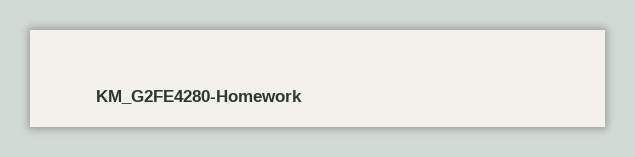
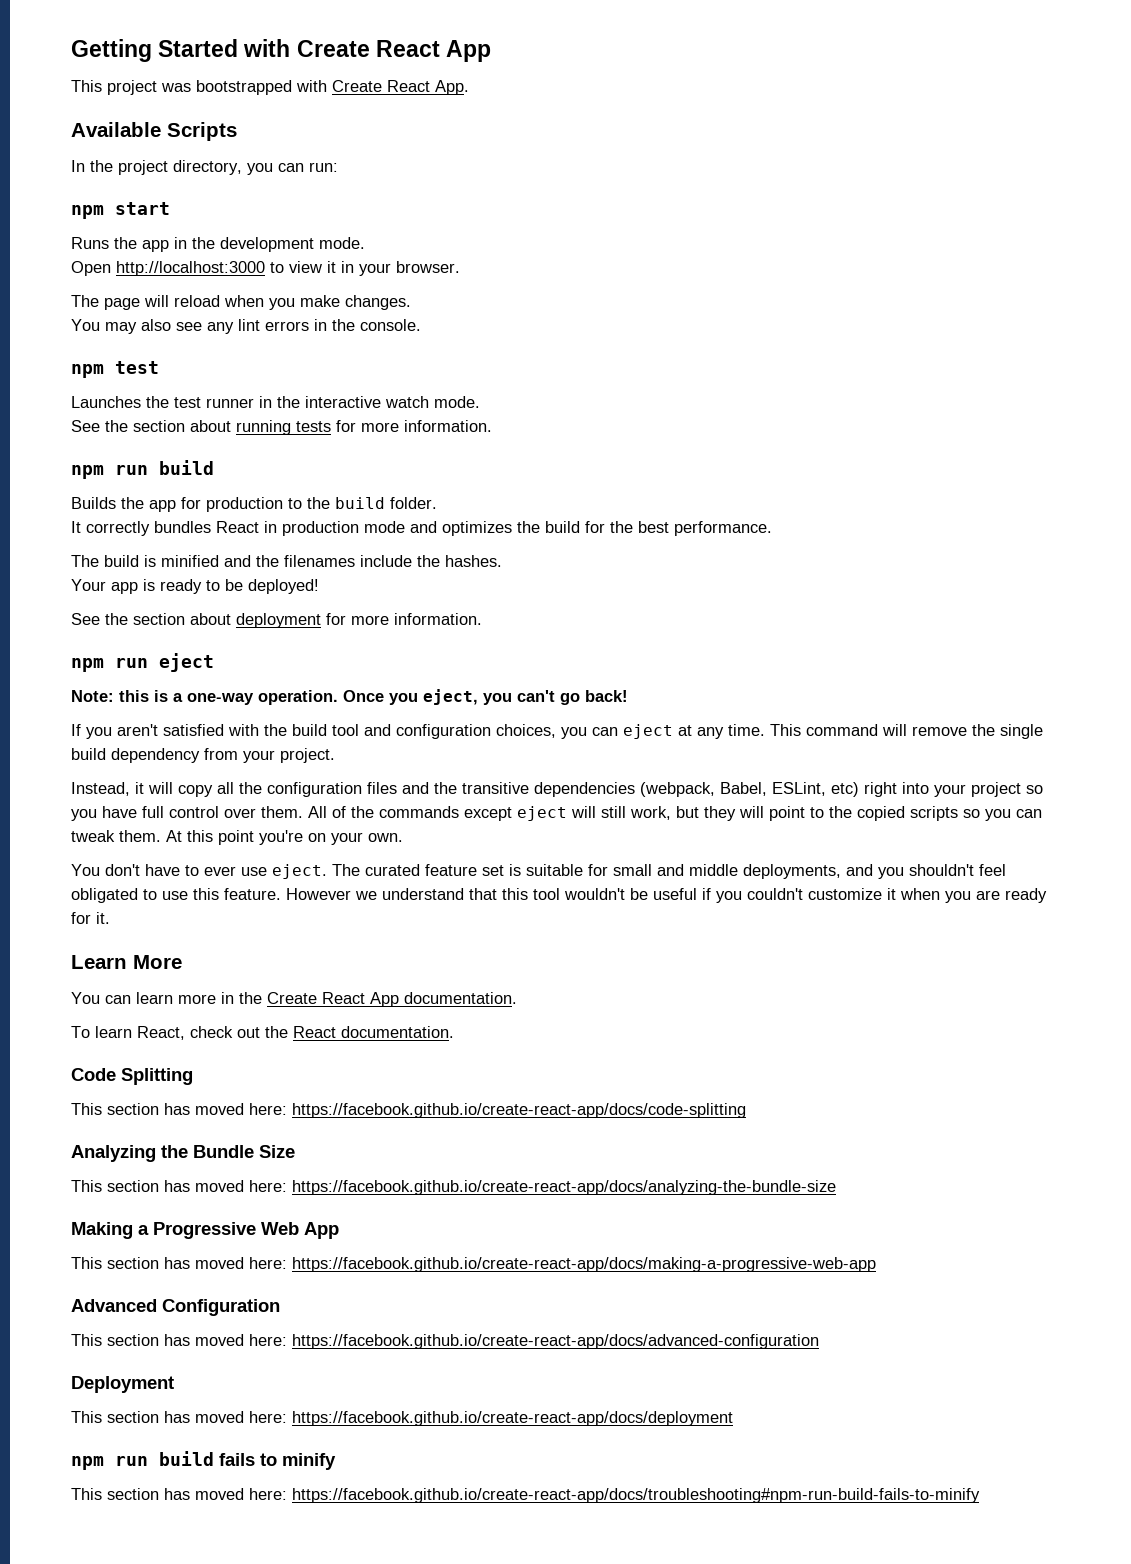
- KM_G2FE4280-Homework
+ Getting Started with Create React App
+ This project was bootstrapped with Create React App.
+ Available Scripts
+ In the project directory, you can run:
+ npm start
+ Runs the app in the development mode.
+ Open http://localhost:3000 to view it in your browser.
+ The page will reload when you make changes.
+ You may also see any lint errors in the console.
+ npm test
+ Launches the test runner in the interactive watch mode.
+ See the section about running tests for more information.
+ npm run build
+ Builds the app for production to the build folder.
+ It correctly bundles React in production mode and optimizes the build for the best performance.
+ The build is minified and the filenames include the hashes.
+ Your app is ready to be deployed!
+ See the section about deployment for more information.
+ npm run eject
+ Note: this is a one-way operation. Once you eject, you can't go back!
+ If you aren't satisfied with the build tool and configuration choices, you can eject at any time. This command will remove the single build dependency from your project.
+ Instead, it will copy all the configuration files and the transitive dependencies (webpack, Babel, ESLint, etc) right into your project so you have full control over them. All of the commands except eject will still work, but they will point to the copied scripts so you can tweak them. At this point you're on your own.
+ You don't have to ever use eject. The curated feature set is suitable for small and middle deployments, and you shouldn't feel obligated to use this feature. However we understand that this tool wouldn't be useful if you couldn't customize it when you are ready for it.
+ Learn More
+ You can learn more in the Create React App documentation.
+ To learn React, check out the React documentation.
+ Code Splitting
+ This section has moved here: https://facebook.github.io/create-react-app/docs/code-splitting
+ Analyzing the Bundle Size
+ This section has moved here: https://facebook.github.io/create-react-app/docs/analyzing-the-bundle-size
+ Making a Progressive Web App
+ This section has moved here: https://facebook.github.io/create-react-app/docs/making-a-progressive-web-app
+ Advanced Configuration
+ This section has moved here: https://facebook.github.io/create-react-app/docs/advanced-configuration
+ Deployment
+ This section has moved here: https://facebook.github.io/create-react-app/docs/deployment
+ npm run build fails to minify
+ This section has moved here: https://facebook.github.io/create-react-app/docs/troubleshooting#npm-run-build-fails-to-minify

